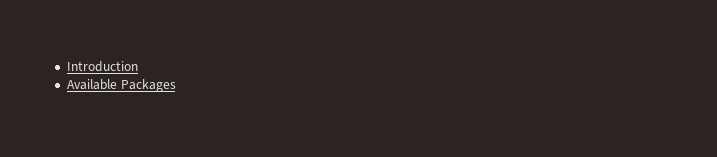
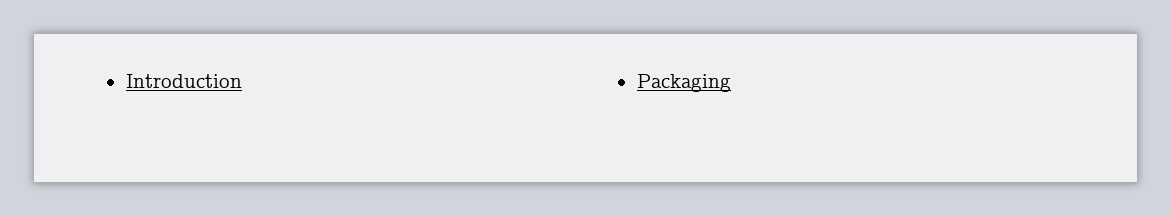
- Available Packages
+ Packaging

